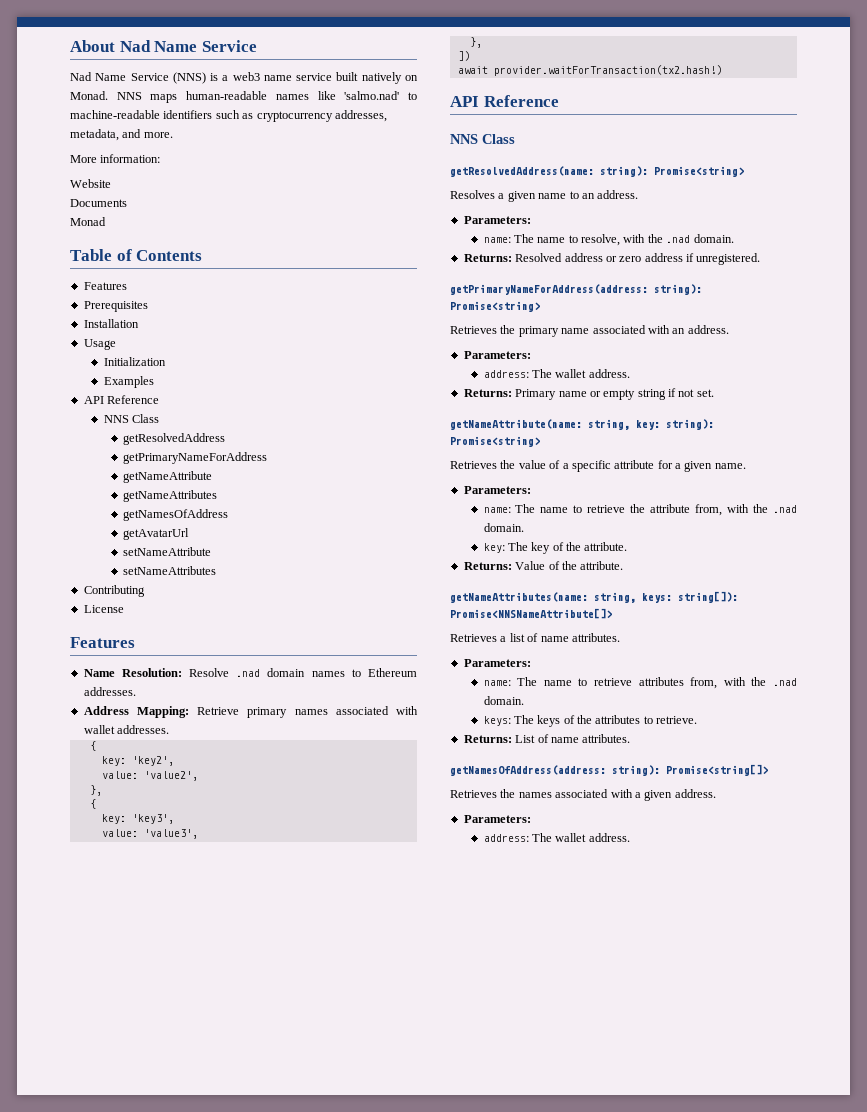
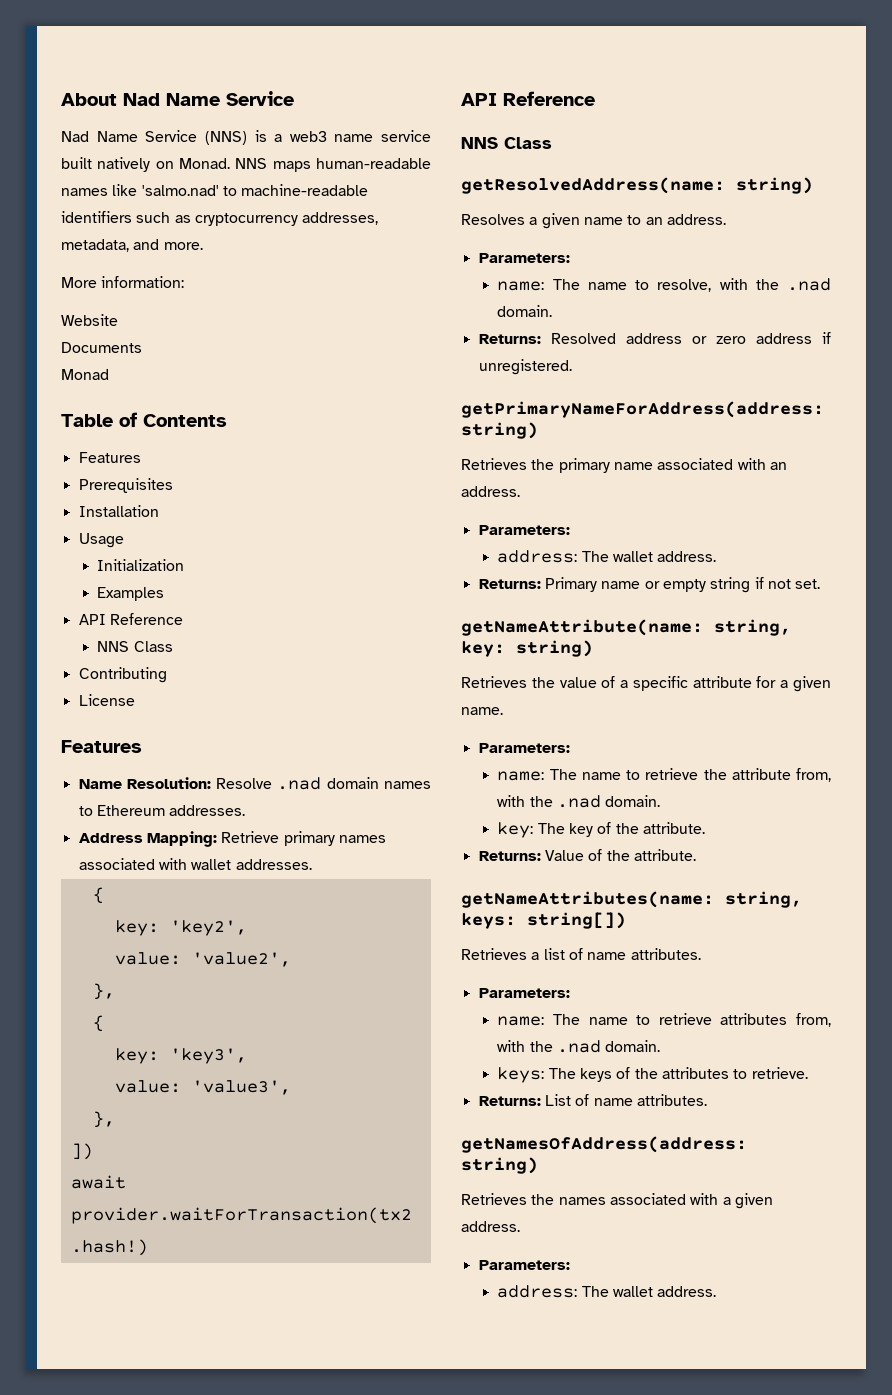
- getResolvedAddress
- getPrimaryNameForAddress
- getNameAttribute
- getNameAttributes
- getNamesOfAddress
- getAvatarUrl
- setNameAttribute
- setNameAttributes
- getResolvedAddress(name: string): Promise<string>
+ getResolvedAddress(name: string)
- getPrimaryNameForAddress(address: string): Promise<string>
+ getPrimaryNameForAddress(address: string)
- getNameAttribute(name: string, key: string): Promise<string>
+ getNameAttribute(name: string, key: string)
- getNameAttributes(name: string, keys: string[]): Promise<NNSNameAttribute[]>
+ getNameAttributes(name: string, keys: string[])
- getNamesOfAddress(address: string): Promise<string[]>
+ getNamesOfAddress(address: string)

